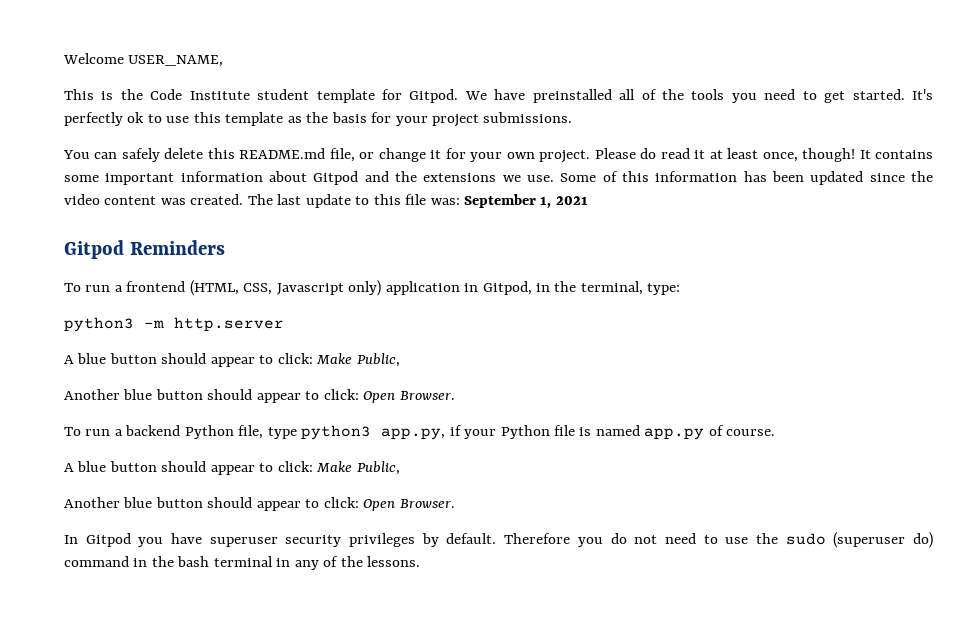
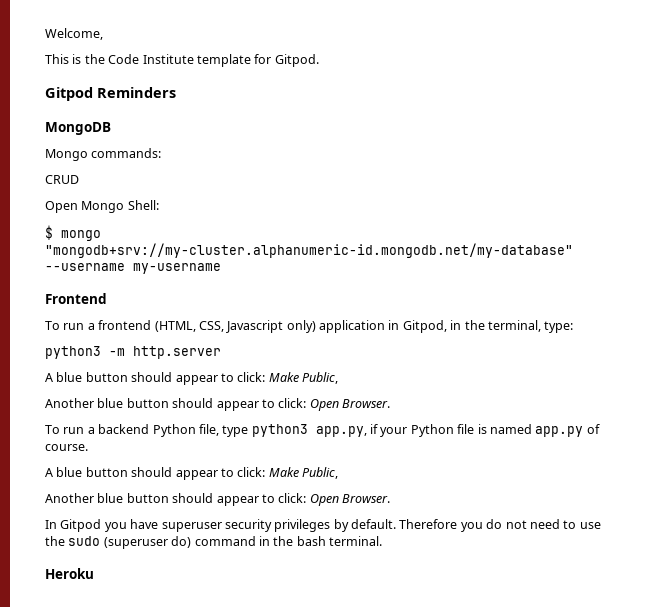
- Welcome USER_NAME,
+ Welcome,
- This is the Code Institute student template for Gitpod. We have preinstalled all of the tools you need to get started. It's perfectly ok to use this template as the basis for your project submissions.
- You can safely delete this README.md file, or change it for your own project. Please do read it at least once, though! It contains some important information about Gitpod and the extensions we use. Some of this information has been updated since the video content was created. The last update to this file was: September 1, 2021
+ This is the Code Institute template for Gitpod.
  Gitpod Reminders
+ MongoDB
+ Mongo commands:
+ CRUD
+ Open Mongo Shell:
+ $ mongo "mongodb+srv://my-cluster.alphanumeric-id.mongodb.net/my-database" --username my-username
+ Frontend
- Therefore you do not need to use the sudo (superuser do) command in the bash terminal in any of the lessons.
+ Therefore you do not need to use the sudo (superuser do) command in the bash terminal.
+ Heroku

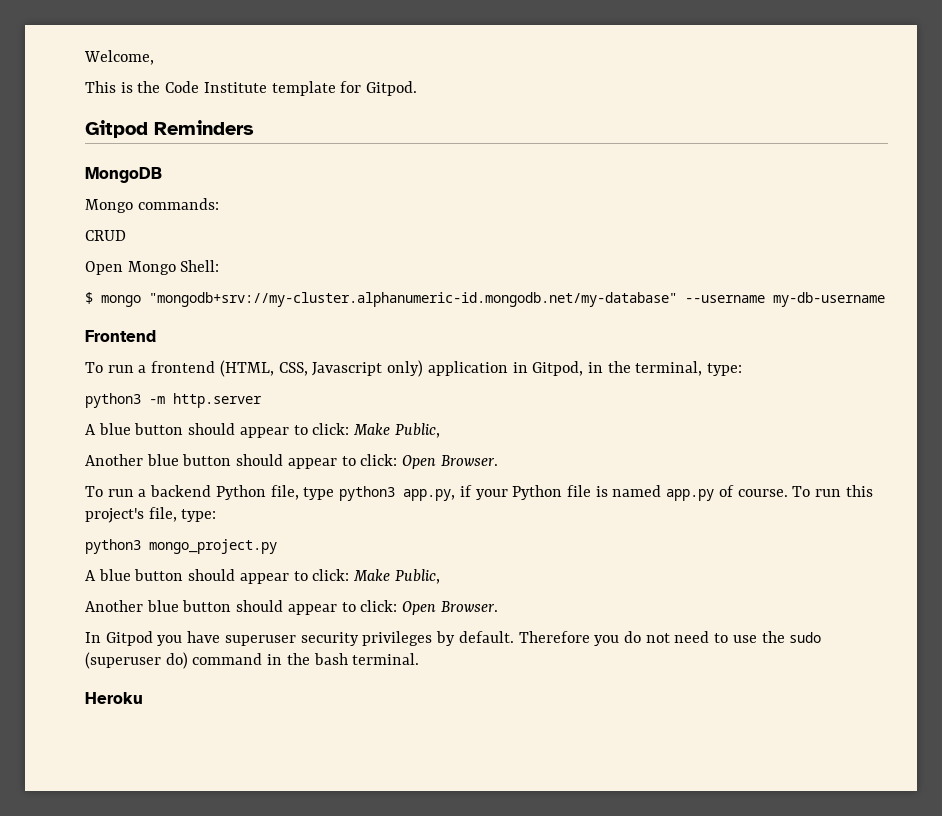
- $ mongo "mongodb+srv://my-cluster.alphanumeric-id.mongodb.net/my-database" --username my-username
+ $ mongo "mongodb+srv://my-cluster.alphanumeric-id.mongodb.net/my-database" --username my-db-username
+ To run this project's file, type:
+ python3 mongo_project.py

